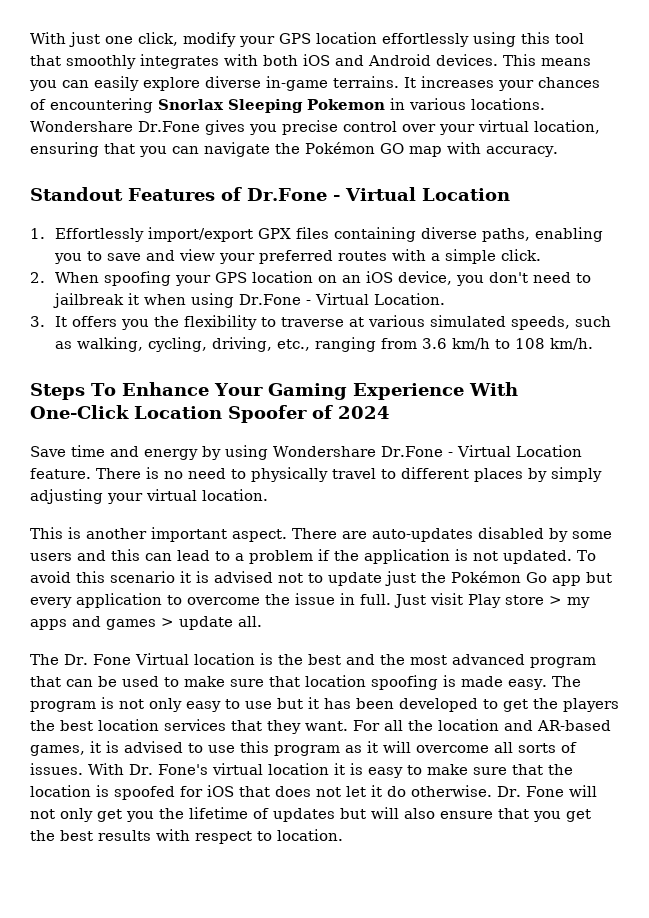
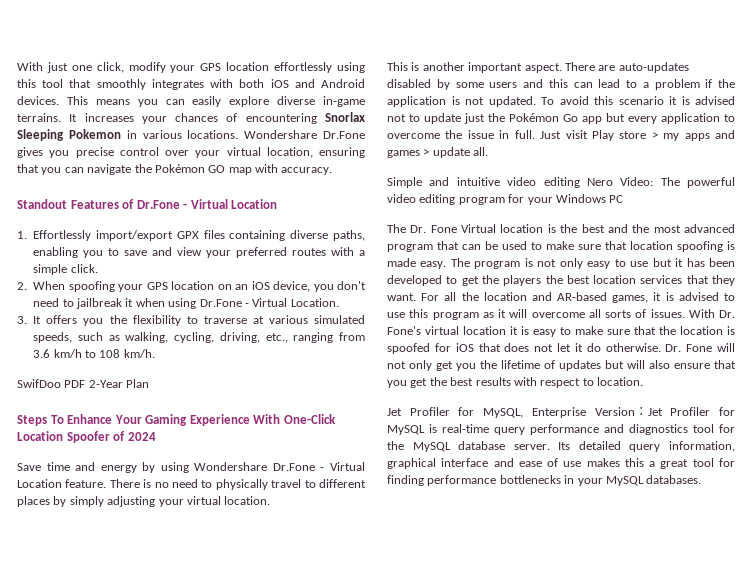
+ SwifDoo PDF 2-Year Plan
+ Simple and intuitive video editing Nero Video: The powerful video editing program for your Windows PC
+ Jet Profiler for MySQL, Enterprise Version：Jet Profiler for MySQL is real-time query performance and diagnostics tool for the MySQL database server. Its detailed query information, graphical interface and ease of use makes this a great tool for finding performance bottlenecks in your MySQL databases.

